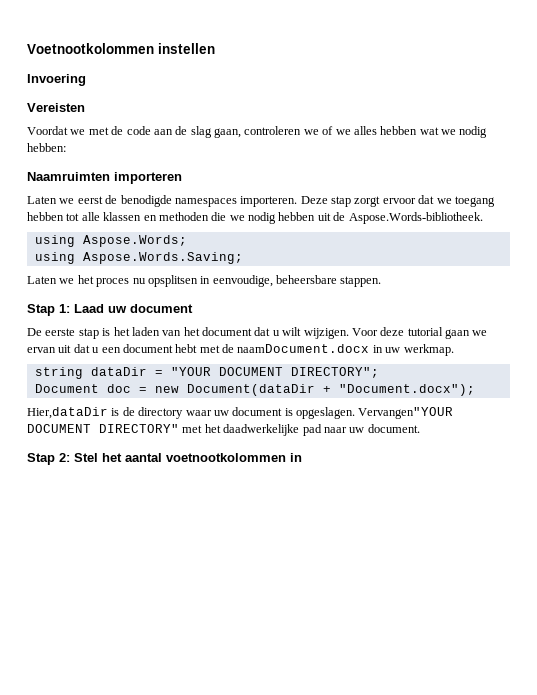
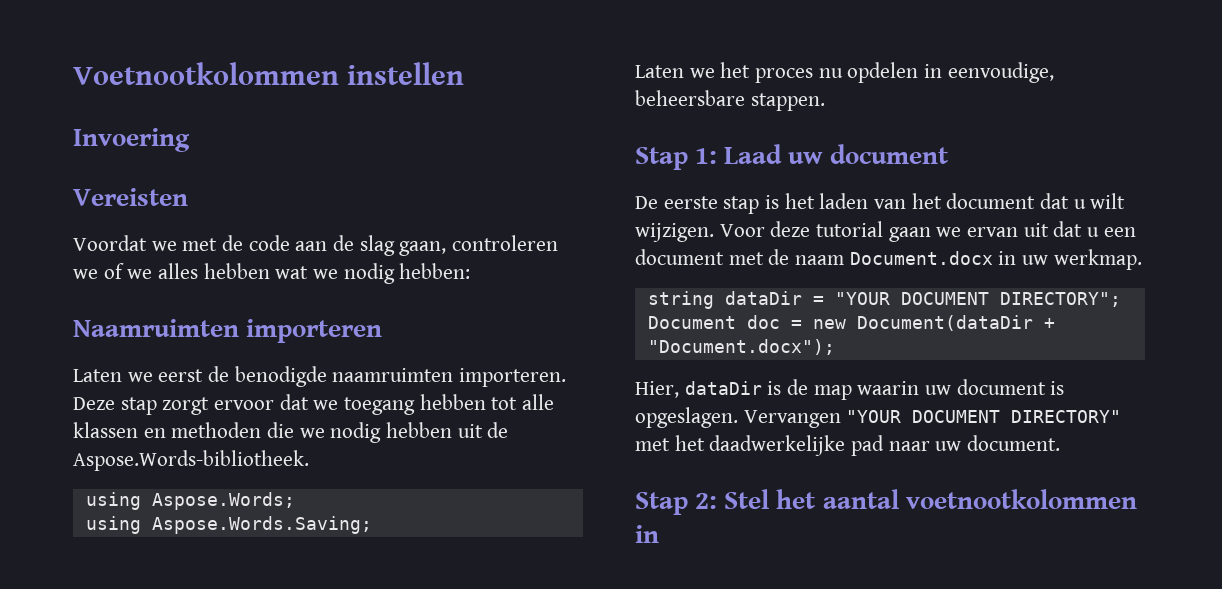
- Laten we eerst de benodigde namespaces importeren.
+ Laten we eerst de benodigde naamruimten importeren.
- Laten we het proces nu opsplitsen in eenvoudige, beheersbare stappen.
+ Laten we het proces nu opdelen in eenvoudige, beheersbare stappen.
- Voor deze tutorial gaan we ervan uit dat u een document hebt met de naamDocument.docx in uw werkmap.
+ Voor deze tutorial gaan we ervan uit dat u een document met de naam Document.docx in uw werkmap.
- Hier,dataDir is de directory waar uw document is opgeslagen.
+ Hier, dataDir is de map waarin uw document is opgeslagen.
- Vervangen"YOUR DOCUMENT DIRECTORY" met het daadwerkelijke pad naar uw document.
+ Vervangen "YOUR DOCUMENT DIRECTORY" met het daadwerkelijke pad naar uw document.

